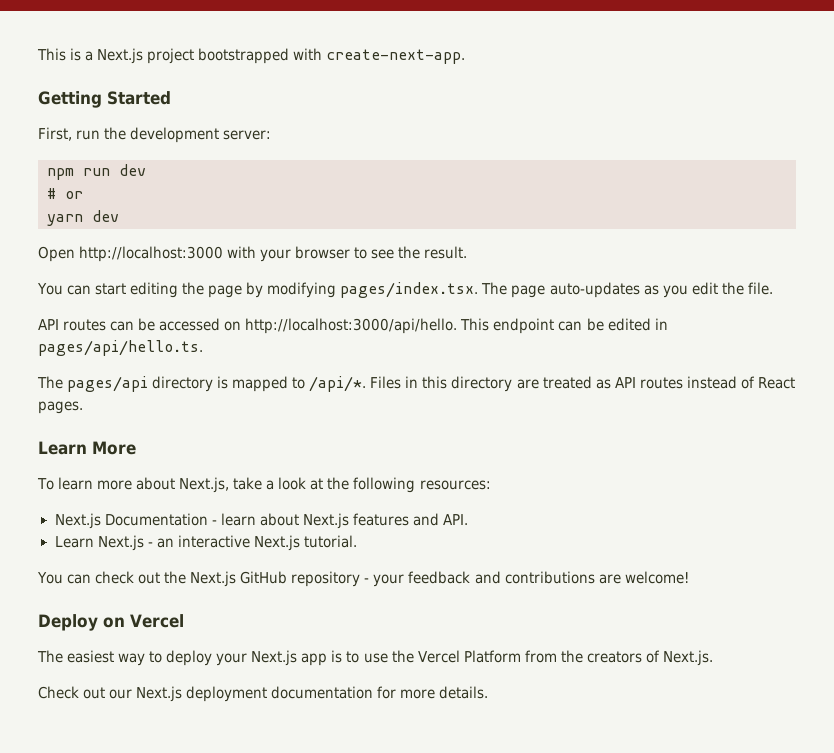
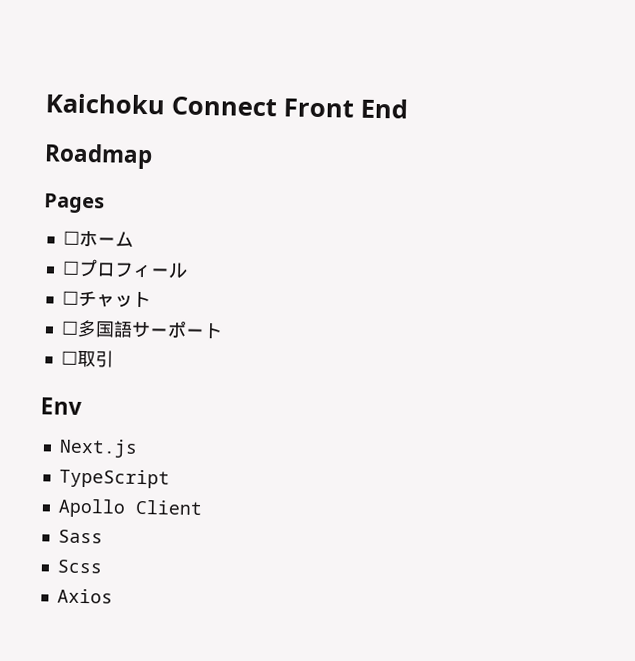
- This is a Next.js project bootstrapped with create-next-app.
- Getting Started
- First, run the development server:
- npm run dev
- # or
- yarn dev
- Open http://localhost:3000 with your browser to see the result.
- You can start editing the page by modifying pages/index.tsx. The page auto-updates as you edit the file.
- API routes can be accessed on http://localhost:3000/api/hello. This endpoint can be edited in pages/api/hello.ts.
- The pages/api directory is mapped to /api/*. Files in this directory are treated as API routes instead of React pages.
- Learn More
- To learn more about Next.js, take a look at the following resources:
- Next.js Documentation - learn about Next.js features and API.
- Learn Next.js - an interactive Next.js tutorial.
- You can check out the Next.js GitHub repository - your feedback and contributions are welcome!
- Deploy on Vercel
- The easiest way to deploy your Next.js app is to use the Vercel Platform from the creators of Next.js.
- Check out our Next.js deployment documentation for more details.
+ Kaichoku Connect Front End
+ Roadmap
+ Pages
+ ☐ホーム
+ ☐プロフィール
+ ☐チャット
+ ☐多国語サーポート
+ ☐取引
+ Env
+ Next.js
+ TypeScript
+ Apollo Client
+ Sass
+ Scss
+ Axios

